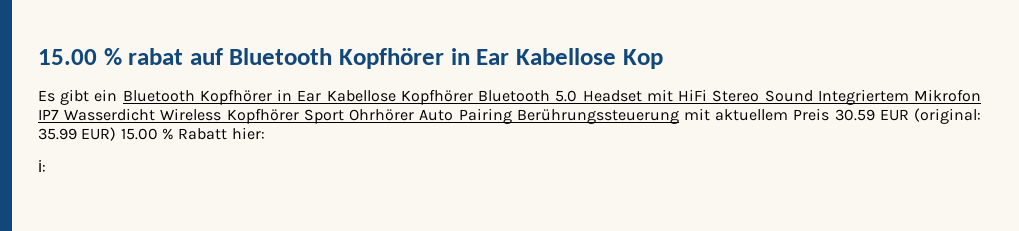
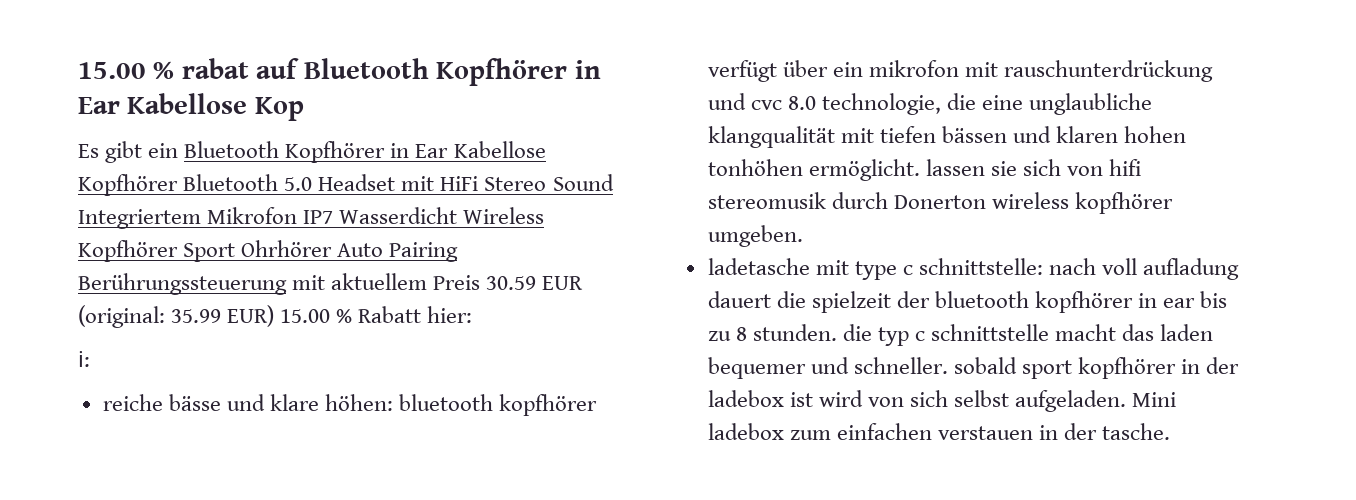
+ reiche bässe und klare höhen: bluetooth kopfhörer verfügt über ein mikrofon mit rauschunterdrückung und cvc 8.0 technologie, die eine unglaubliche klangqualität mit tiefen bässen und klaren hohen tonhöhen ermöglicht. lassen sie sich von hifi stereomusik durch Donerton wireless kopfhörer umgeben.
+ ladetasche mit type c schnittstelle: nach voll aufladung dauert die spielzeit der bluetooth kopfhörer in ear bis zu 8 stunden. die typ c schnittstelle macht das laden bequemer und schneller. sobald sport kopfhörer in der ladebox ist wird von sich selbst aufgeladen. Mini ladebox zum einfachen verstauen in der tasche.

